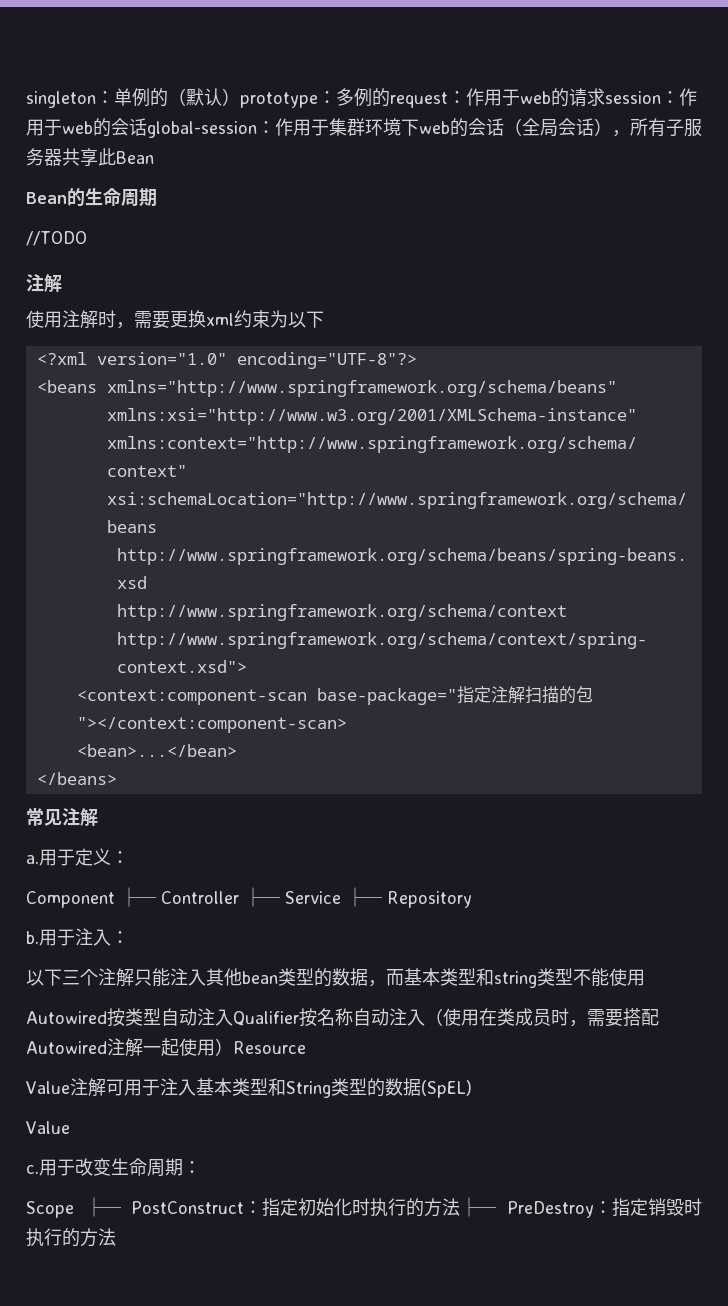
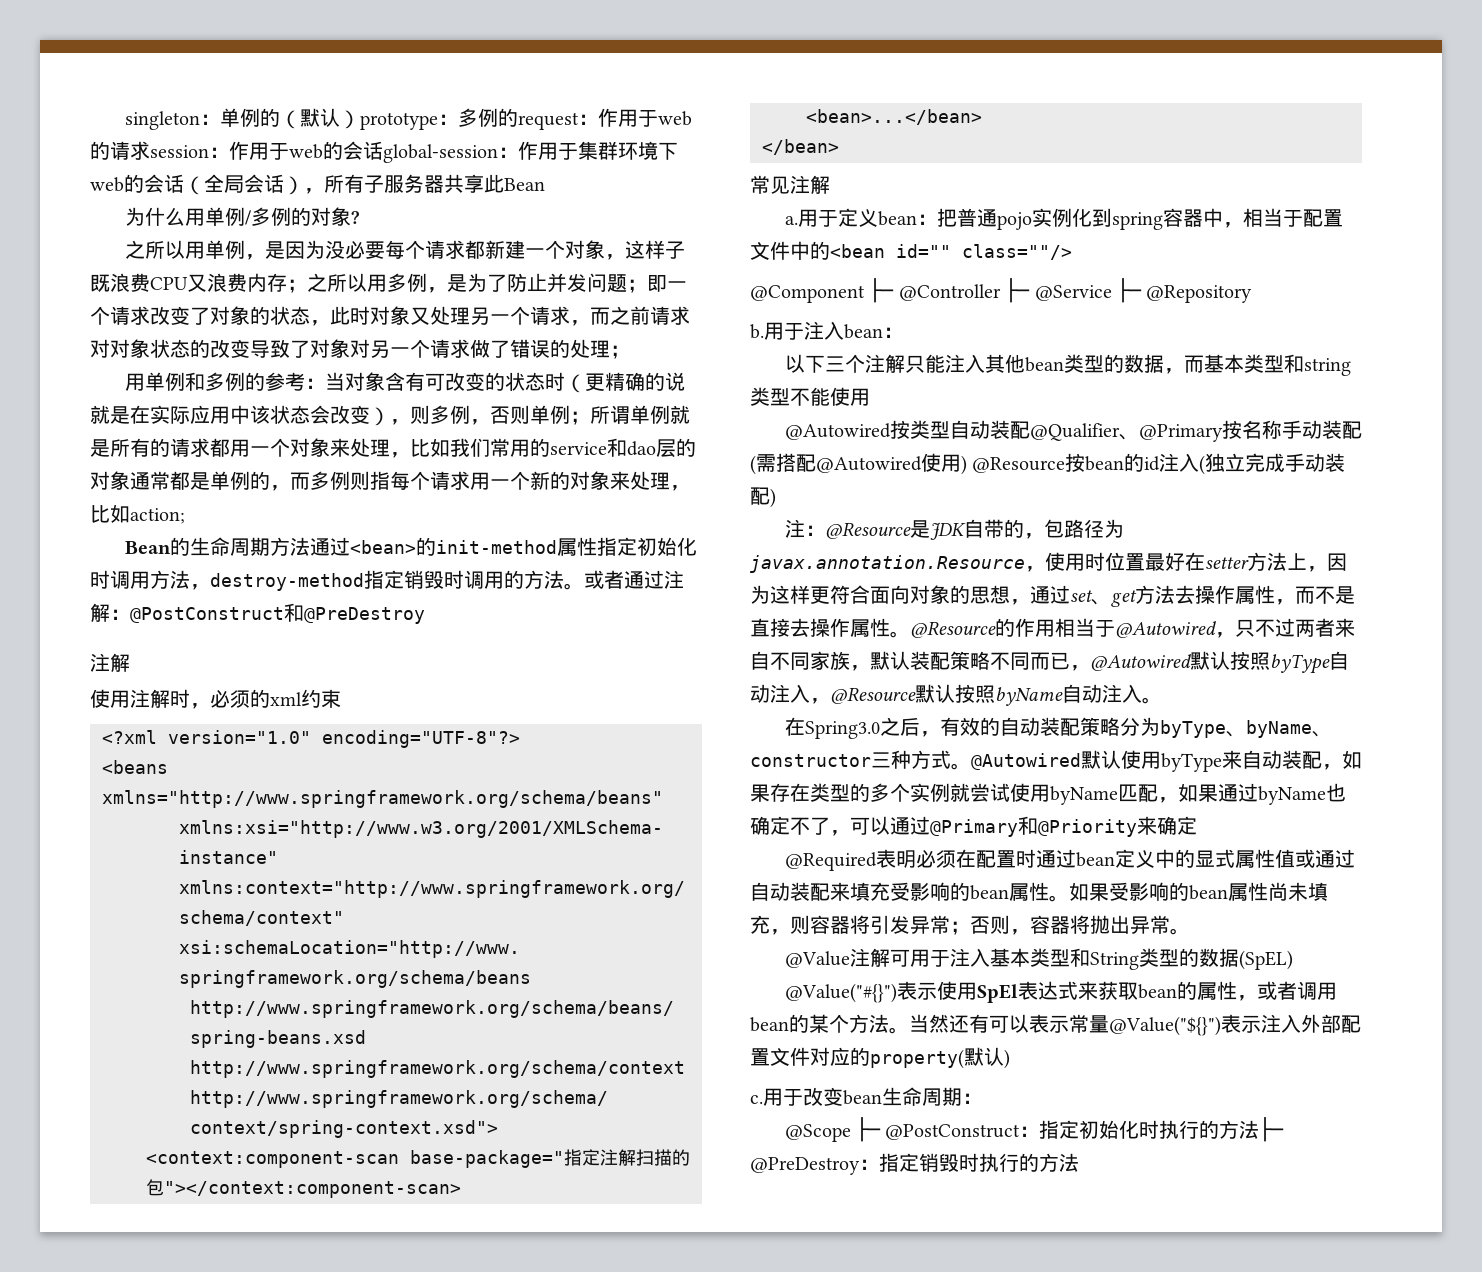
- Bean的生命周期
- //TODO
+ 为什么用单例/多例的对象?
+ 之所以用单例，是因为没必要每个请求都新建一个对象，这样子既浪费CPU又浪费内存；之所以用多例，是为了防止并发问题；即一个请求改变了对象的状态，此时对象又处理另一个请求，而之前请求对对象状态的改变导致了对象对另一个请求做了错误的处理；
+ 用单例和多例的参考：当对象含有可改变的状态时（更精确的说就是在实际应用中该状态会改变），则多例，否则单例；所谓单例就是所有的请求都用一个对象来处理，比如我们常用的service和dao层的对象通常都是单例的，而多例则指每个请求用一个新的对象来处理，比如action;
+ Bean的生命周期方法通过<bean>的init-method属性指定初始化时调用方法，destroy-method指定销毁时调用的方法。或者通过注解：@PostConstruct和@PreDestroy
- 使用注解时，需要更换xml约束为以下
+ 使用注解时，必须的xml约束
- </beans>
+ </bean>
- 用于定义：
- Component ├─ Controller ├─ Service ├─ Repository
+ 用于定义bean：把普通pojo实例化到spring容器中，相当于配置文件中的<bean id="" class=""/>
+ @Component ├─ @Controller ├─ @Service ├─ @Repository
- 用于注入：
+ 用于注入bean：
- Autowired按类型自动注入Qualifier按名称自动注入（使用在类成员时，需要搭配Autowired注解一起使用）Resource
- Value注解可用于注入基本类型和String类型的数据(SpEL)
- Value
+ @Autowired按类型自动装配@Qualifier、@Primary按名称手动装配(需搭配@Autowired使用) @Resource按bean的id注入(独立完成手动装配)
+ 注：@Resource是JDK自带的，包路径为javax.annotation.Resource，使用时位置最好在setter方法上，因为这样更符合面向对象的思想，通过set、get方法去操作属性，而不是直接去操作属性。@Resource的作用相当于@Autowired，只不过两者来自不同家族，默认装配策略不同而已，@Autowired默认按照byType自动注入，@Resource默认按照byName自动注入。
+ 在Spring3.0之后，有效的自动装配策略分为byType、byName、constructor三种方式。@Autowired默认使用byType来自动装配，如果存在类型的多个实例就尝试使用byName匹配，如果通过byName也确定不了，可以通过@Primary和@Priority来确定
+ @Required表明必须在配置时通过bean定义中的显式属性值或通过自动装配来填充受影响的bean属性。如果受影响的bean属性尚未填充，则容器将引发异常；否则，容器将抛出异常。
+ @Value注解可用于注入基本类型和String类型的数据(SpEL)
+ @Value("#{}")表示使用SpEl表达式来获取bean的属性，或者调用bean的某个方法。当然还有可以表示常量@Value("${}")表示注入外部配置文件对应的property(默认)
- 用于改变生命周期：
+ 用于改变bean生命周期：
- Scope ├─ PostConstruct：指定初始化时执行的方法├─ PreDestroy：指定销毁时执行的方法
+ @Scope ├─ @PostConstruct：指定初始化时执行的方法├─ @PreDestroy：指定销毁时执行的方法

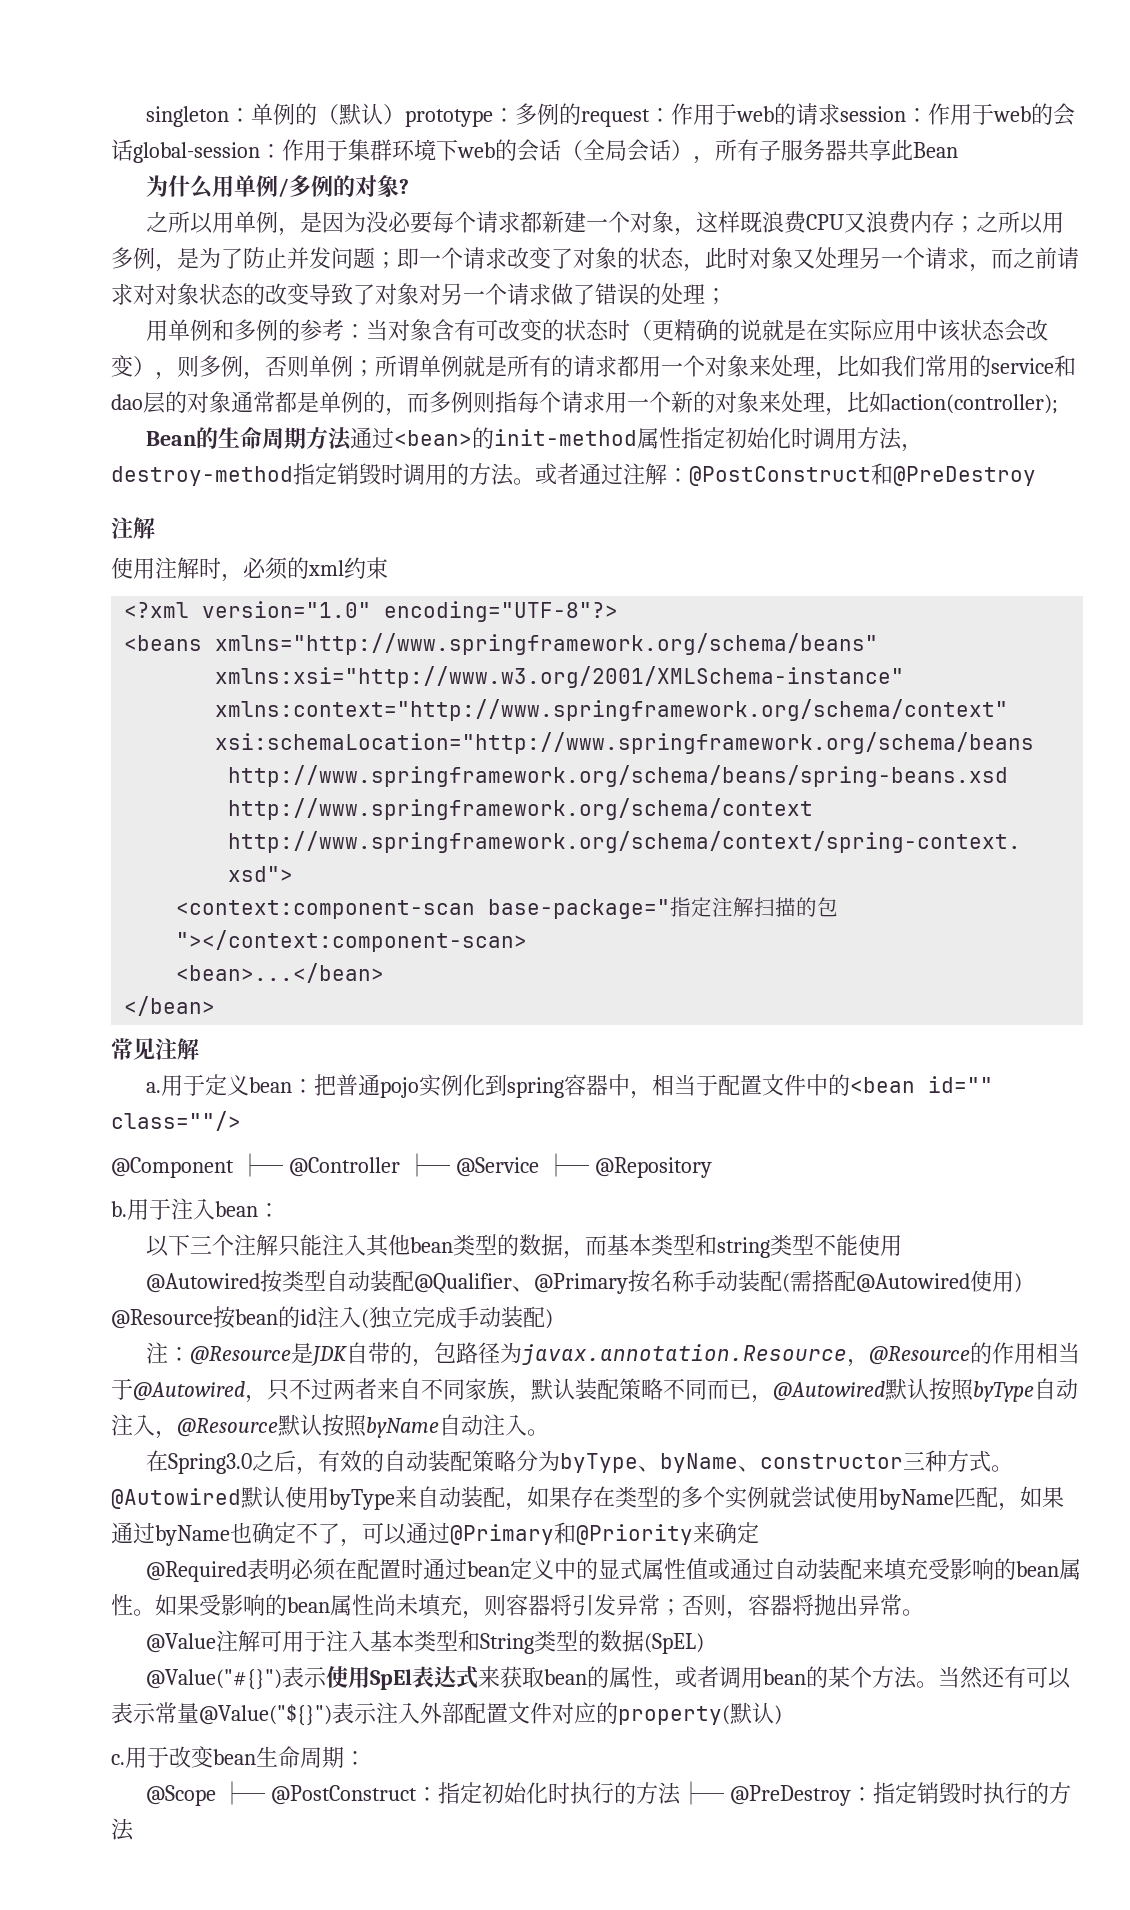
- 之所以用单例，是因为没必要每个请求都新建一个对象，这样子既浪费CPU又浪费内存；之所以用多例，是为了防止并发问题；即一个请求改变了对象的状态，此时对象又处理另一个请求，而之前请求对对象状态的改变导致了对象对另一个请求做了错误的处理；
+ 之所以用单例，是因为没必要每个请求都新建一个对象，这样既浪费CPU又浪费内存；之所以用多例，是为了防止并发问题；即一个请求改变了对象的状态，此时对象又处理另一个请求，而之前请求对对象状态的改变导致了对象对另一个请求做了错误的处理；
- 用单例和多例的参考：当对象含有可改变的状态时（更精确的说就是在实际应用中该状态会改变），则多例，否则单例；所谓单例就是所有的请求都用一个对象来处理，比如我们常用的service和dao层的对象通常都是单例的，而多例则指每个请求用一个新的对象来处理，比如action;
+ 用单例和多例的参考：当对象含有可改变的状态时（更精确的说就是在实际应用中该状态会改变），则多例，否则单例；所谓单例就是所有的请求都用一个对象来处理，比如我们常用的service和dao层的对象通常都是单例的，而多例则指每个请求用一个新的对象来处理，比如action(controller);
- 注：@Resource是JDK自带的，包路径为javax.annotation.Resource，使用时位置最好在setter方法上，因为这样更符合面向对象的思想，通过set、get方法去操作属性，而不是直接去操作属性。@Resource的作用相当于@Autowired，只不过两者来自不同家族，默认装配策略不同而已，@Autowired默认按照byType自动注入，@Resource默认按照byName自动注入。
+ 注：@Resource是JDK自带的，包路径为javax.annotation.Resource，@Resource的作用相当于@Autowired，只不过两者来自不同家族，默认装配策略不同而已，@Autowired默认按照byType自动注入，@Resource默认按照byName自动注入。

